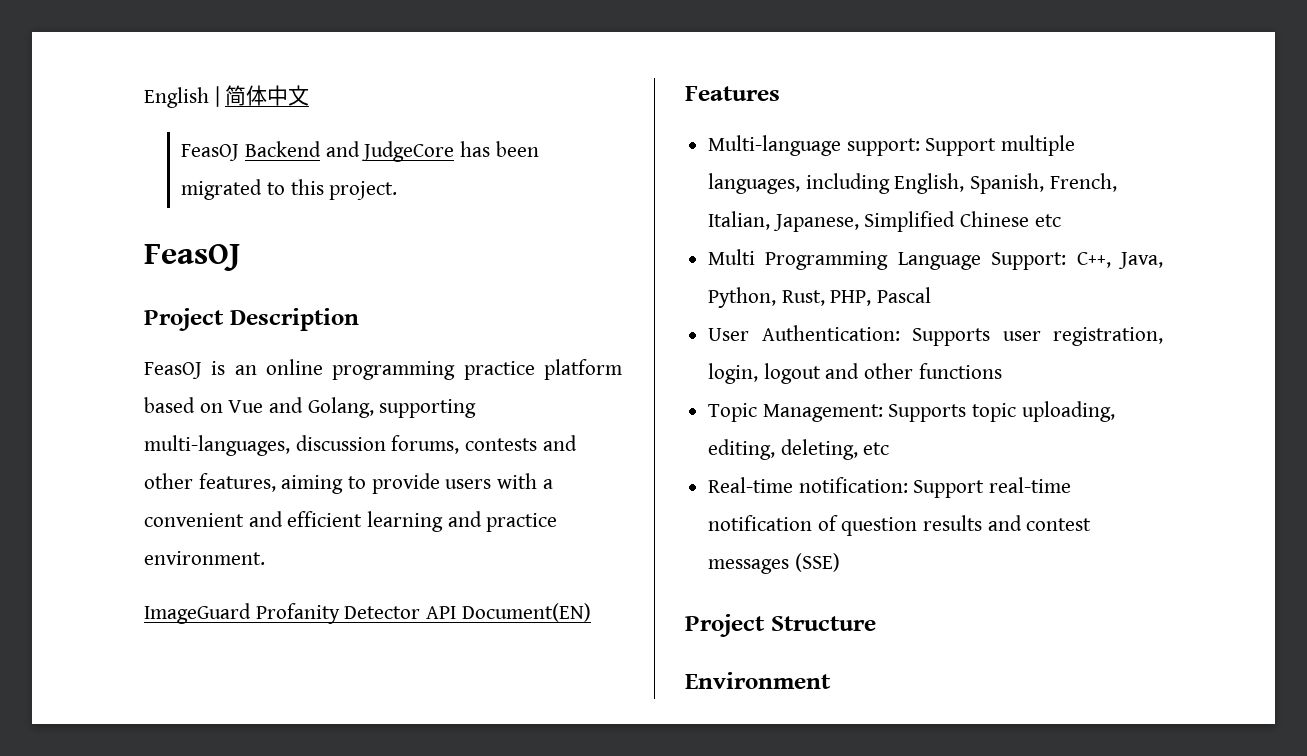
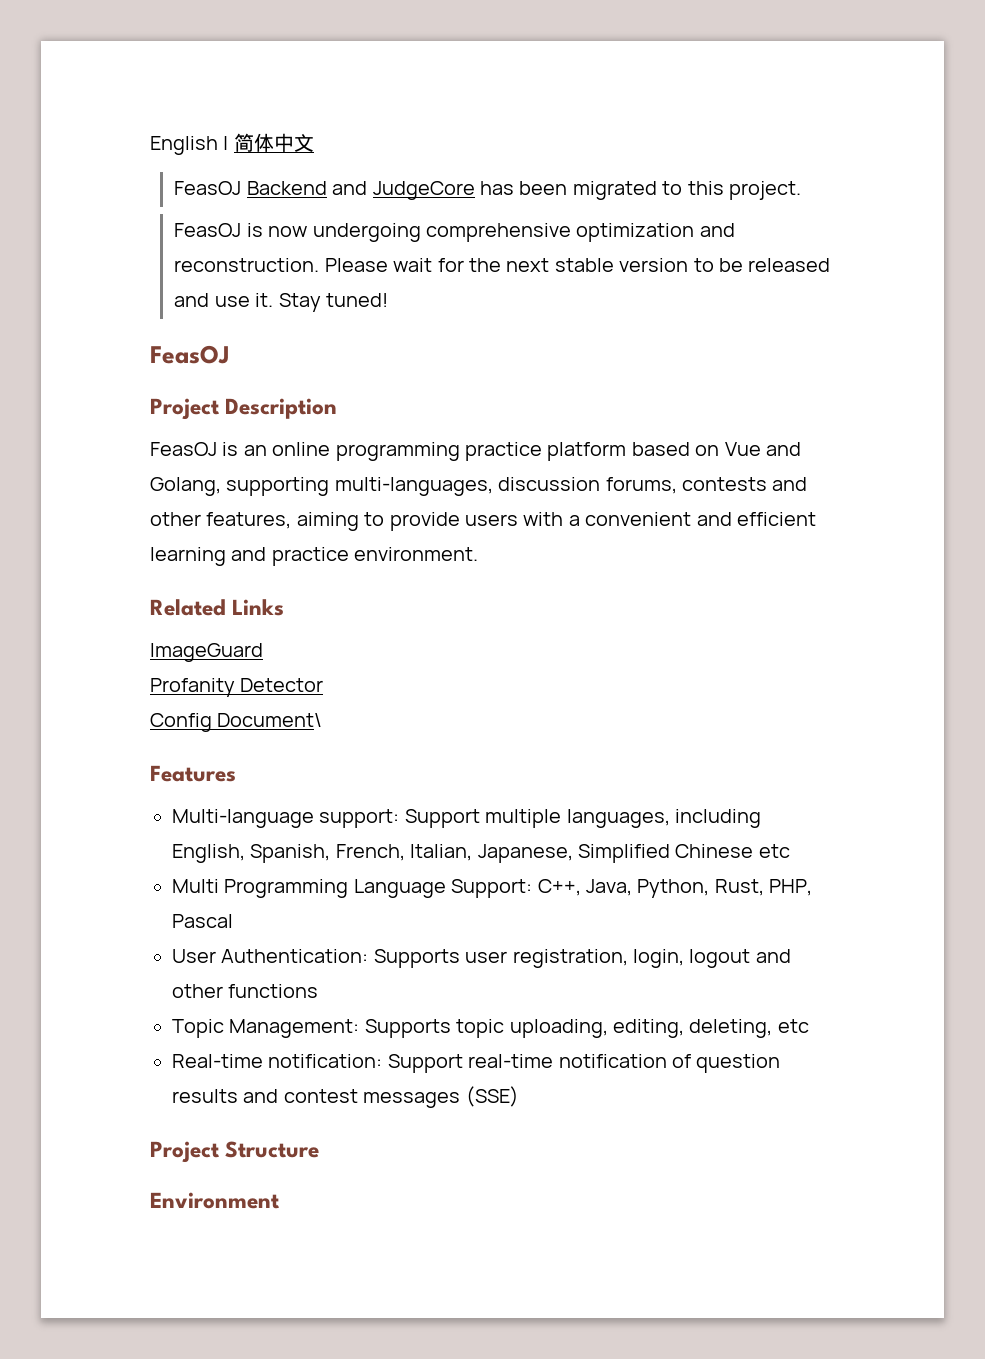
+ FeasOJ is now undergoing comprehensive optimization and reconstruction. Please wait for the next stable version to be released and use it. Stay tuned!
+ Related Links
- ImageGuard Profanity Detector API Document(EN)
+ ImageGuard
+ Profanity Detector
+ Config Document\

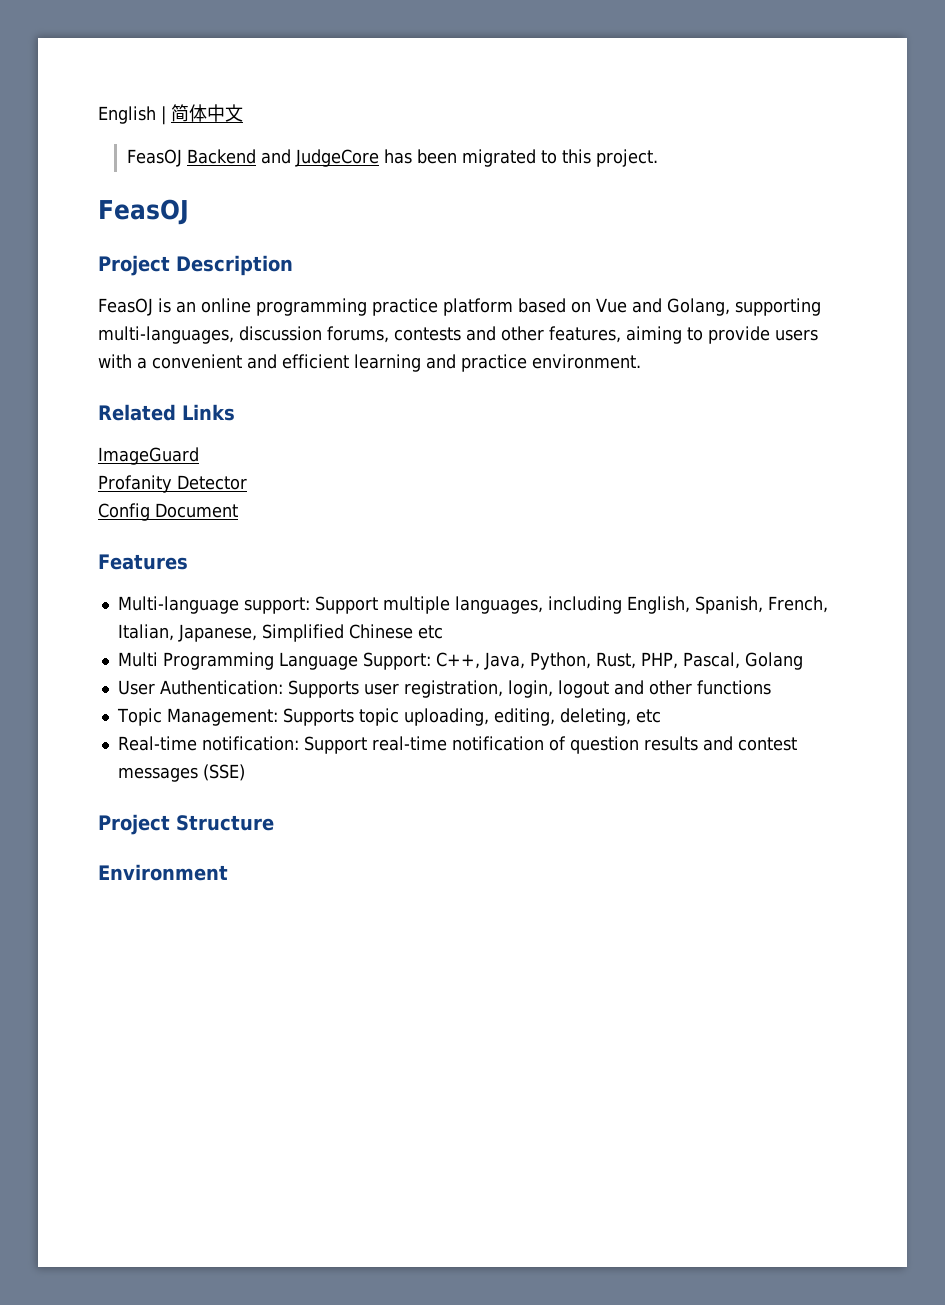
- FeasOJ is now undergoing comprehensive optimization and reconstruction. Please wait for the next stable version to be released and use it. Stay tuned!
- Config Document\
+ Config Document
- Multi Programming Language Support: C++, Java, Python, Rust, PHP, Pascal
+ Multi Programming Language Support: C++, Java, Python, Rust, PHP, Pascal, Golang

